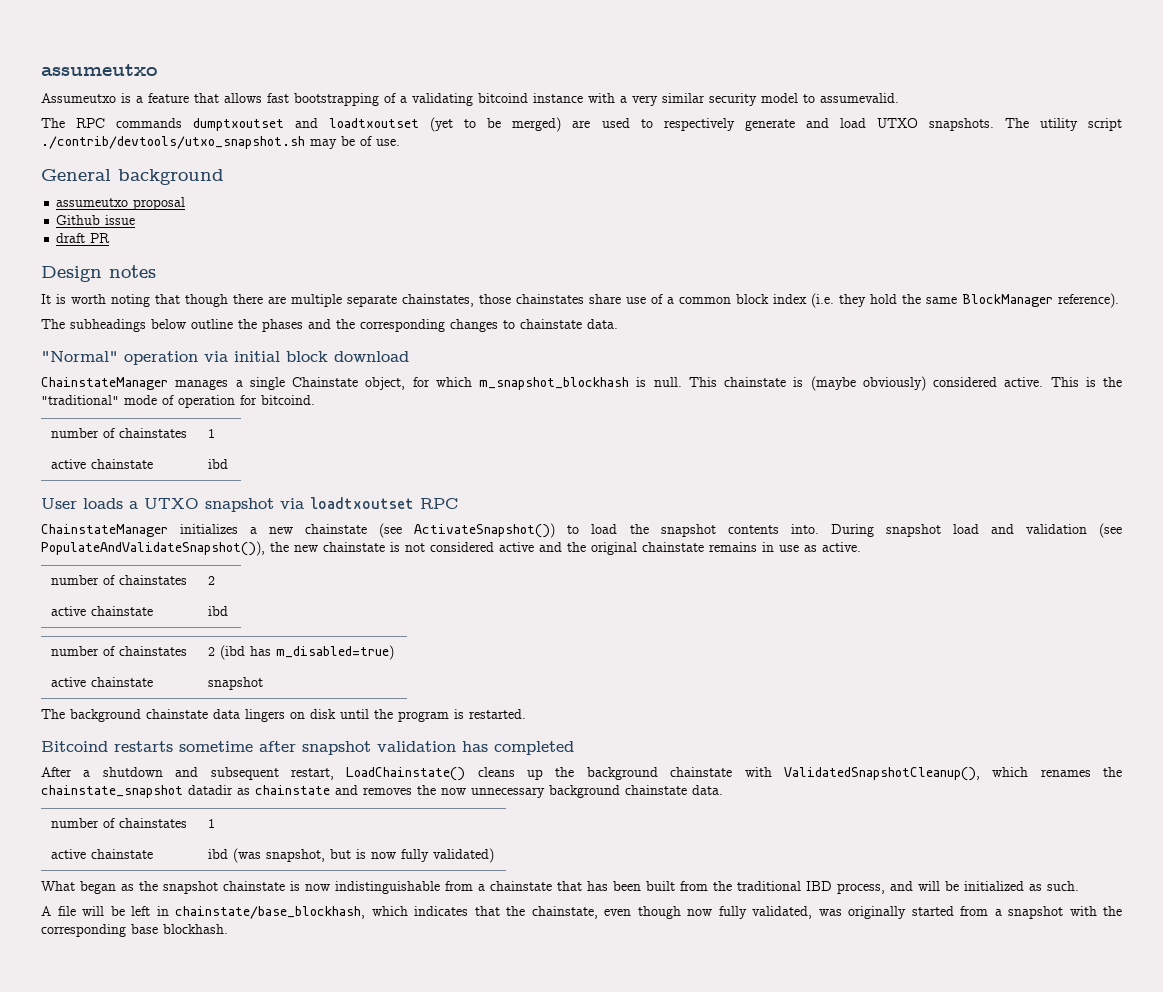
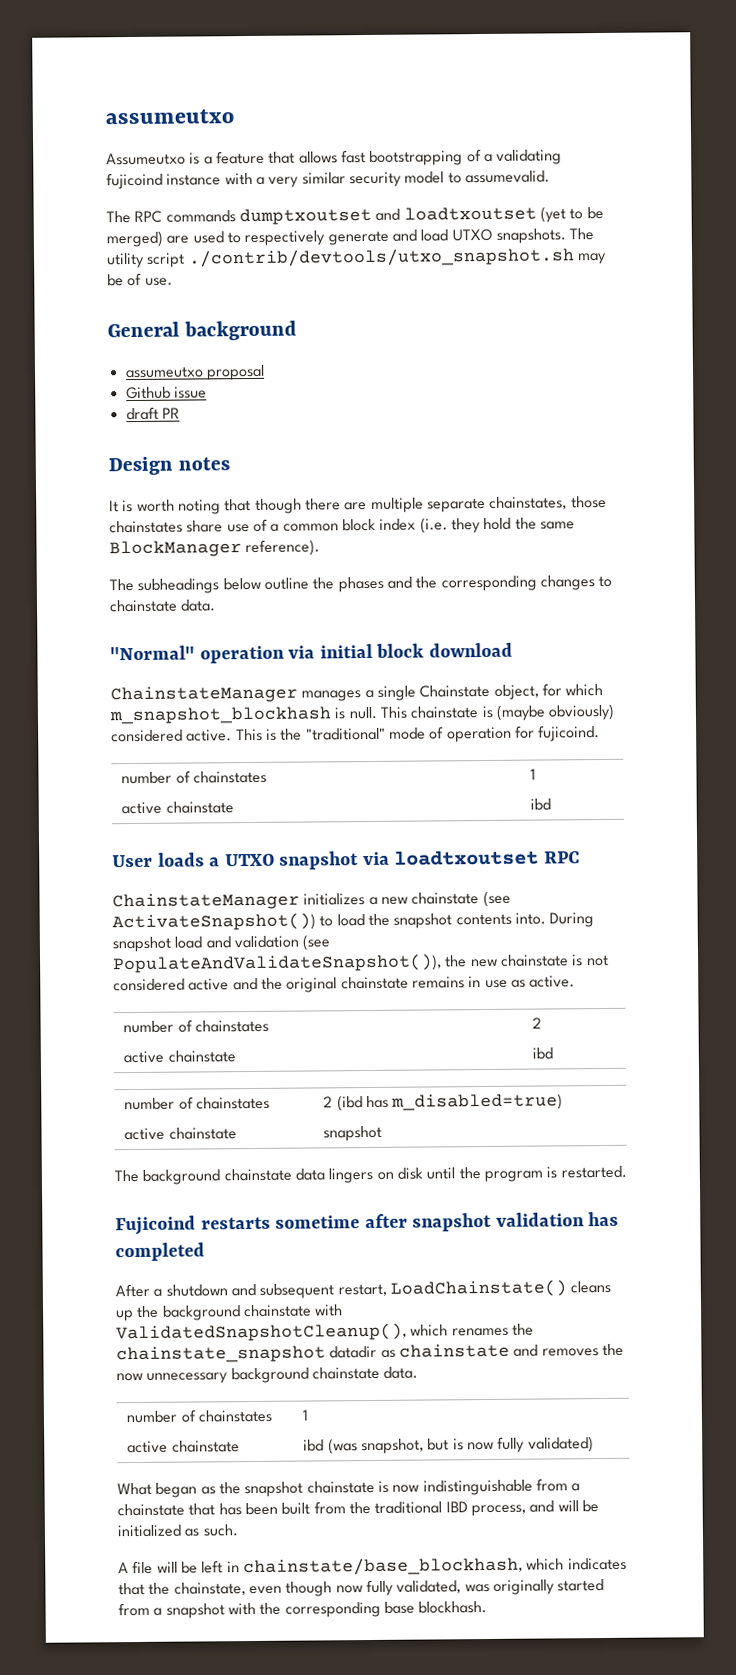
- Assumeutxo is a feature that allows fast bootstrapping of a validating bitcoind instance with a very similar security model to assumevalid.
+ Assumeutxo is a feature that allows fast bootstrapping of a validating fujicoind instance with a very similar security model to assumevalid.
- This is the "traditional" mode of operation for bitcoind.
+ This is the "traditional" mode of operation for fujicoind.
- Bitcoind restarts sometime after snapshot validation has completed
+ Fujicoind restarts sometime after snapshot validation has completed

